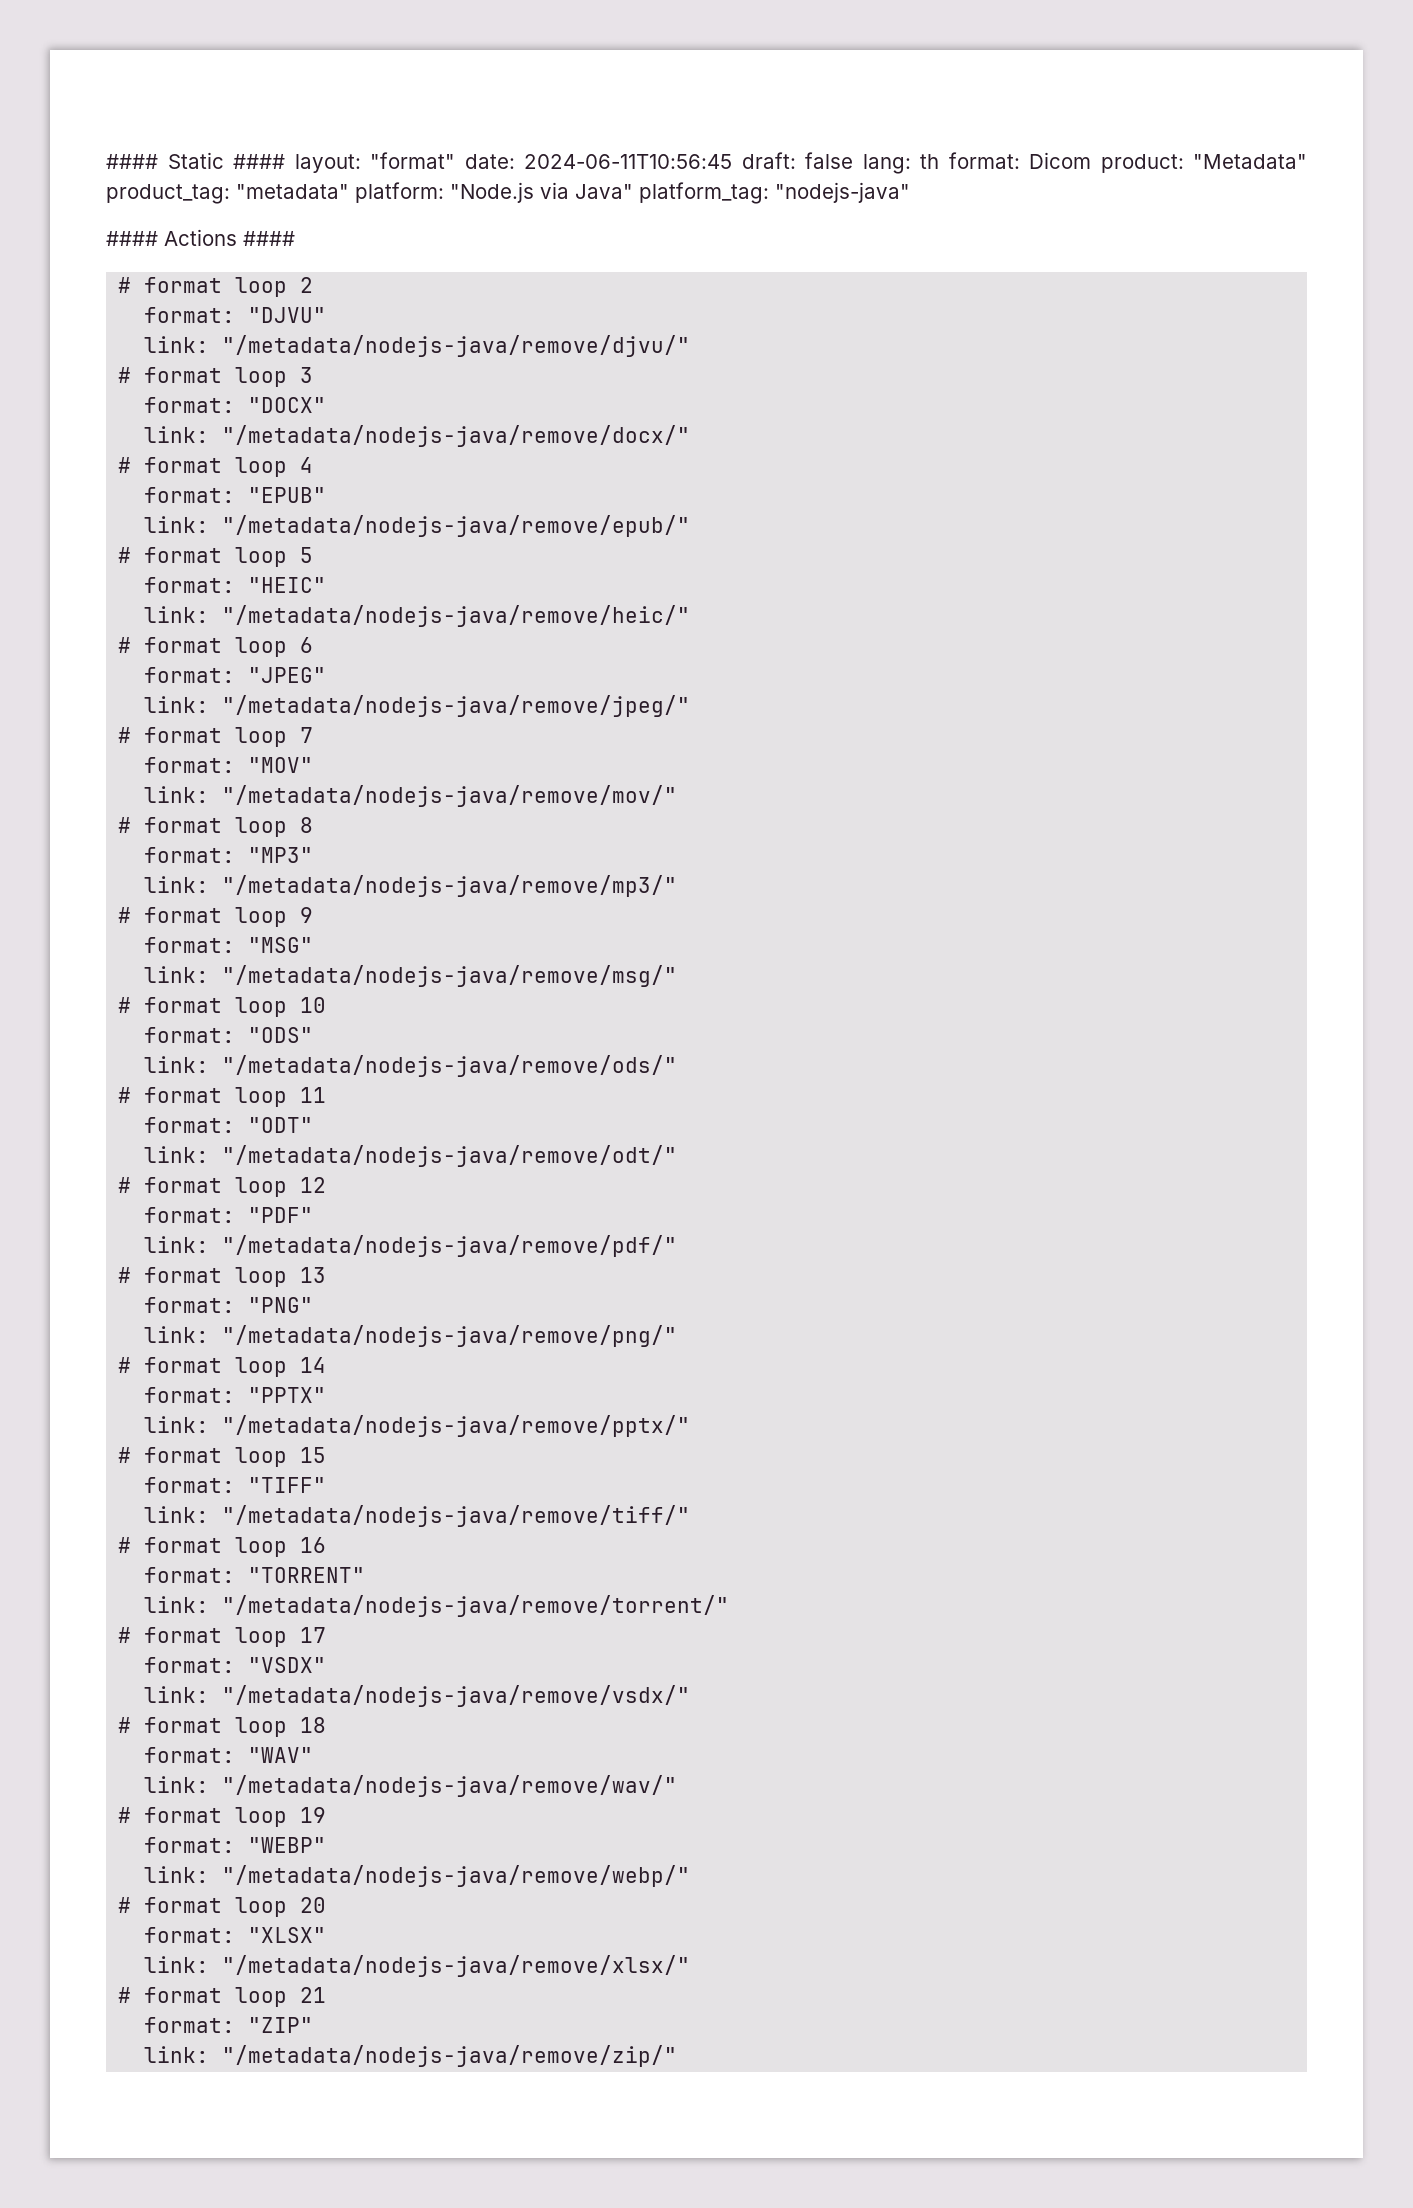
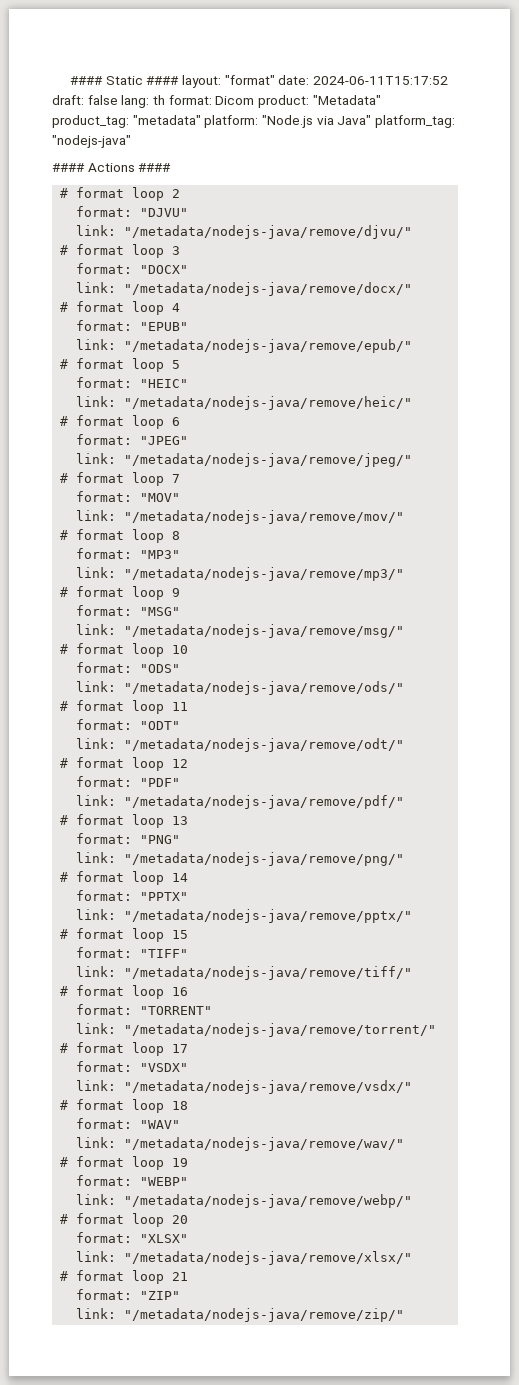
- #### Static #### layout: "format" date: 2024-06-11T10:56:45 draft: false lang: th format: Dicom product: "Metadata" product_tag: "metadata" platform: "Node.js via Java" platform_tag: "nodejs-java"
+ #### Static #### layout: "format" date: 2024-06-11T15:17:52 draft: false lang: th format: Dicom product: "Metadata" product_tag: "metadata" platform: "Node.js via Java" platform_tag: "nodejs-java"

